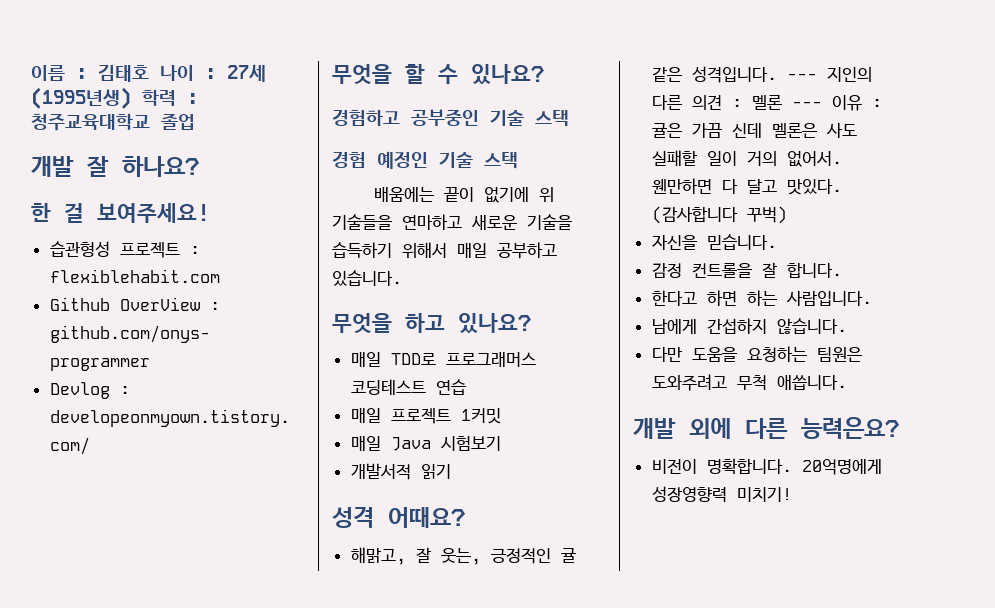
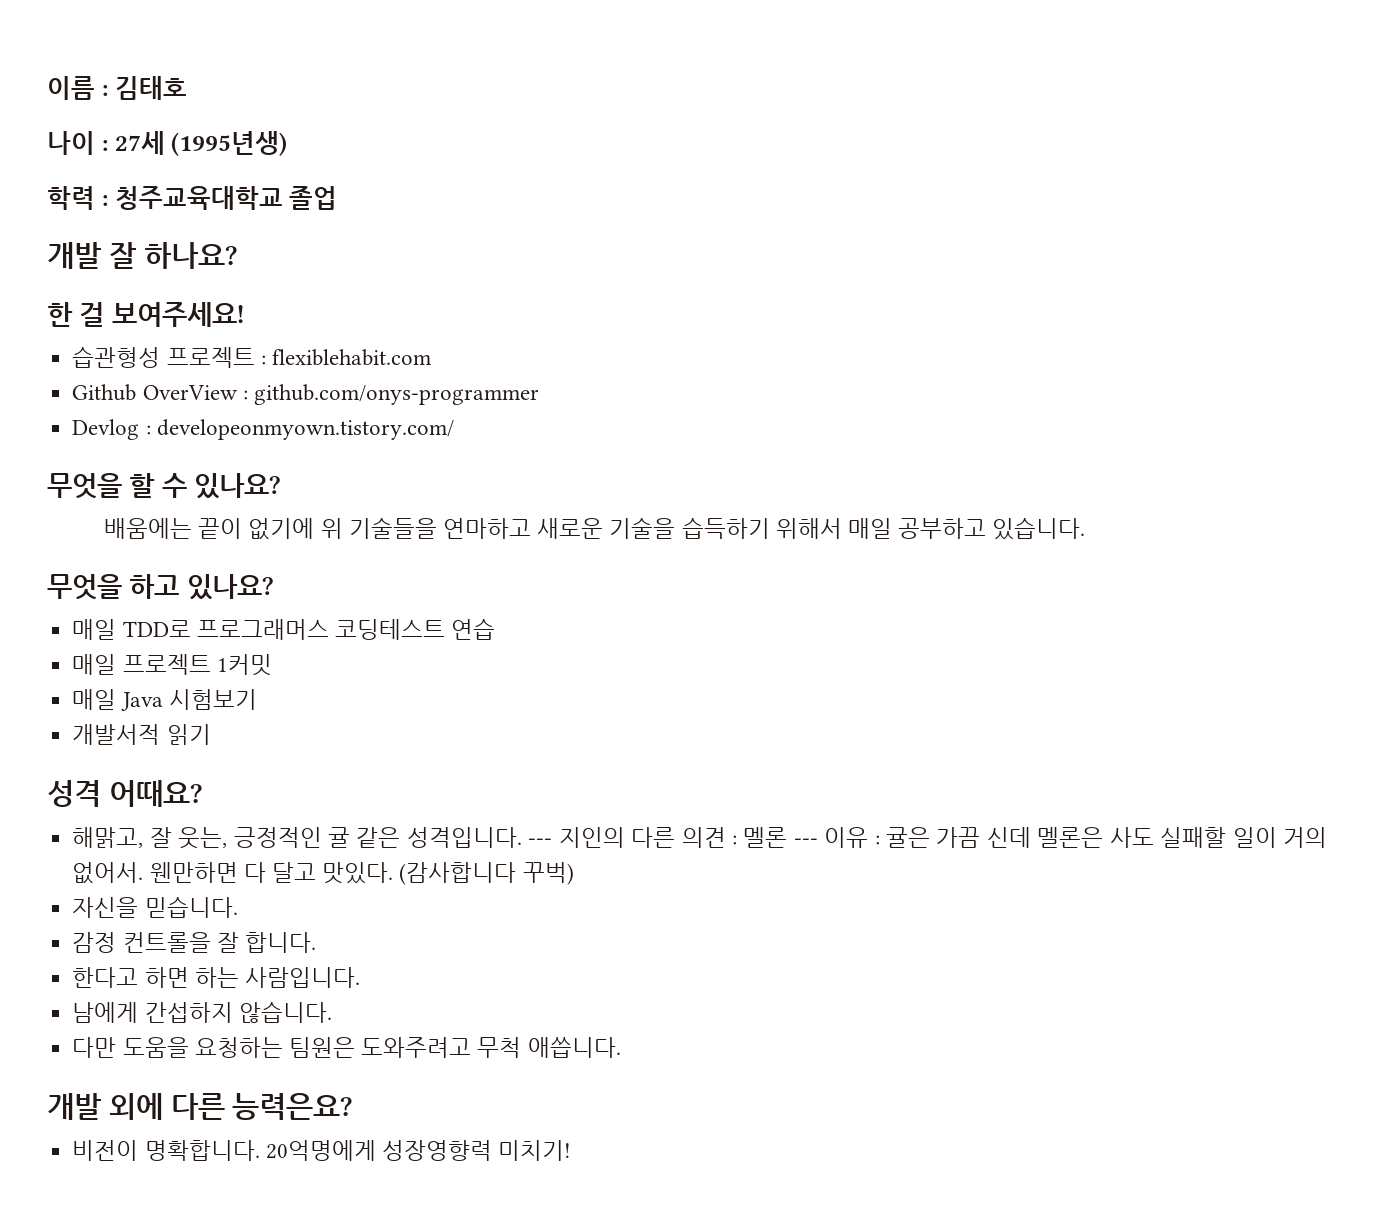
- 이름 : 김태호 나이 : 27세 (1995년생) 학력 : 청주교육대학교 졸업
+ 이름 : 김태호
+ 나이 : 27세 (1995년생)
+ 학력 : 청주교육대학교 졸업
- 경험하고 공부중인 기술 스택
- 경험 예정인 기술 스택

